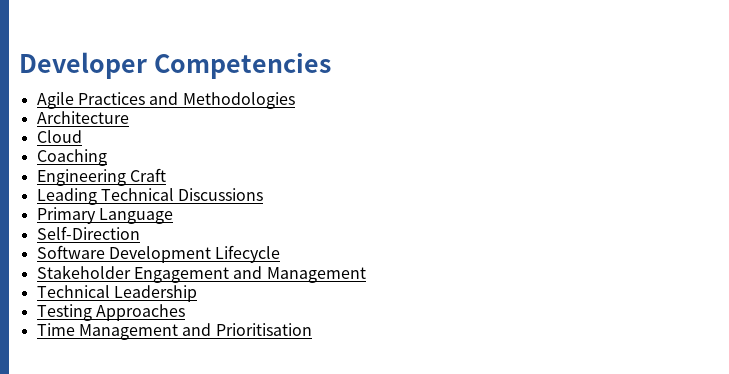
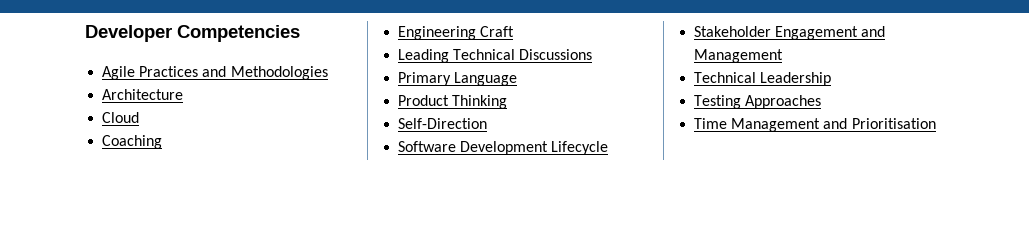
+ Product Thinking

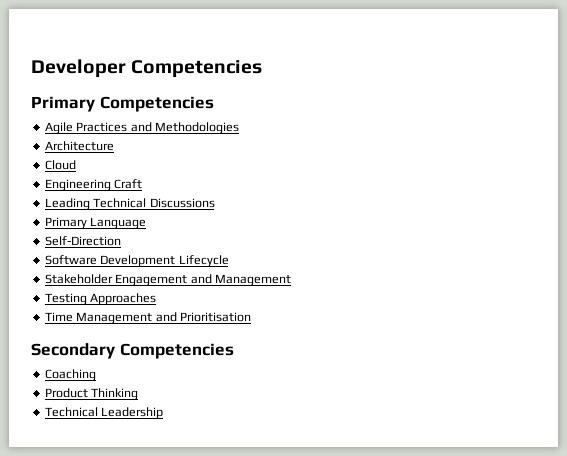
+ Primary Competencies
- Coaching
- Product Thinking
- Technical Leadership
+ Secondary Competencies
+ Coaching
+ Product Thinking
+ Technical Leadership

